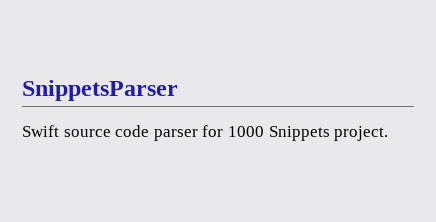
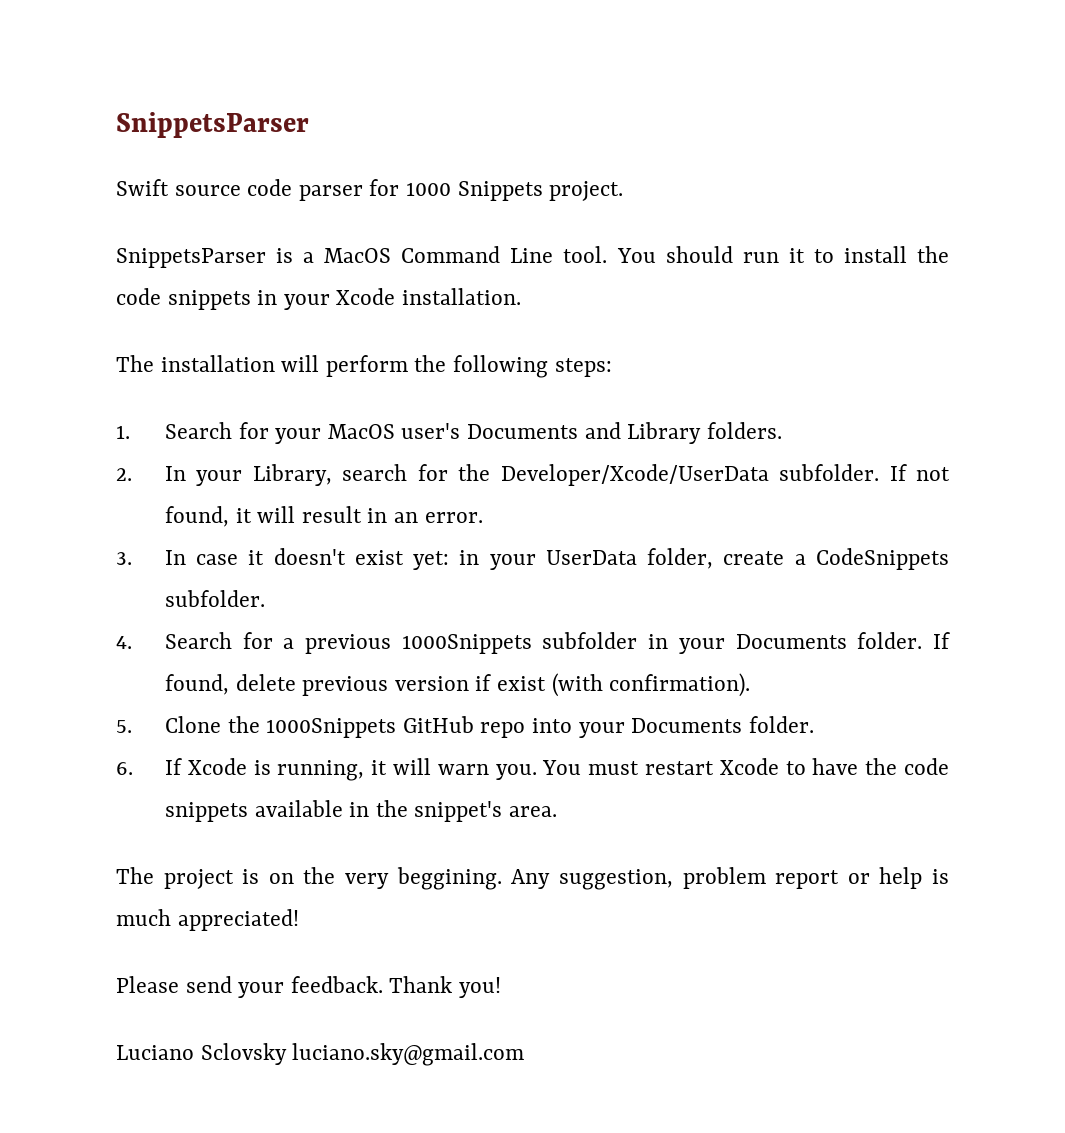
+ SnippetsParser is a MacOS Command Line tool. You should run it to install the code snippets in your Xcode installation.
+ The installation will perform the following steps:
+ 1. Search for your MacOS user's Documents and Library folders.
+ 2. In your Library, search for the Developer/Xcode/UserData subfolder. If not found, it will result in an error.
+ 3. In case it doesn't exist yet: in your UserData folder, create a CodeSnippets subfolder.
+ 4. Search for a previous 1000Snippets subfolder in your Documents folder. If found, delete previous version if exist (with confirmation).
+ 5. Clone the 1000Snippets GitHub repo into your Documents folder.
+ 6. If Xcode is running, it will warn you. You must restart Xcode to have the code snippets available in the snippet's area.
+ The project is on the very beggining. Any suggestion, problem report or help is much appreciated!
+ Please send your feedback. Thank you!
+ Luciano Sclovsky luciano.sky@gmail.com

